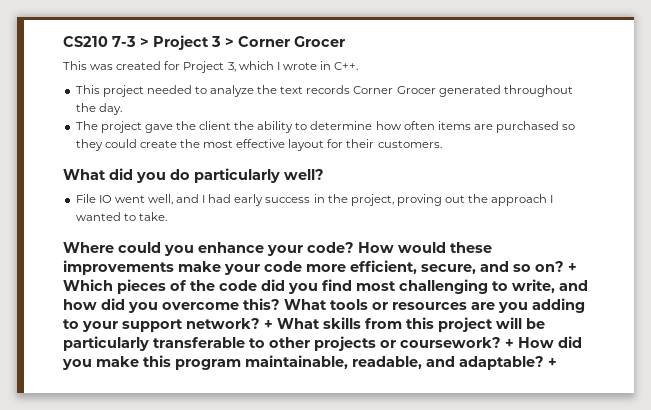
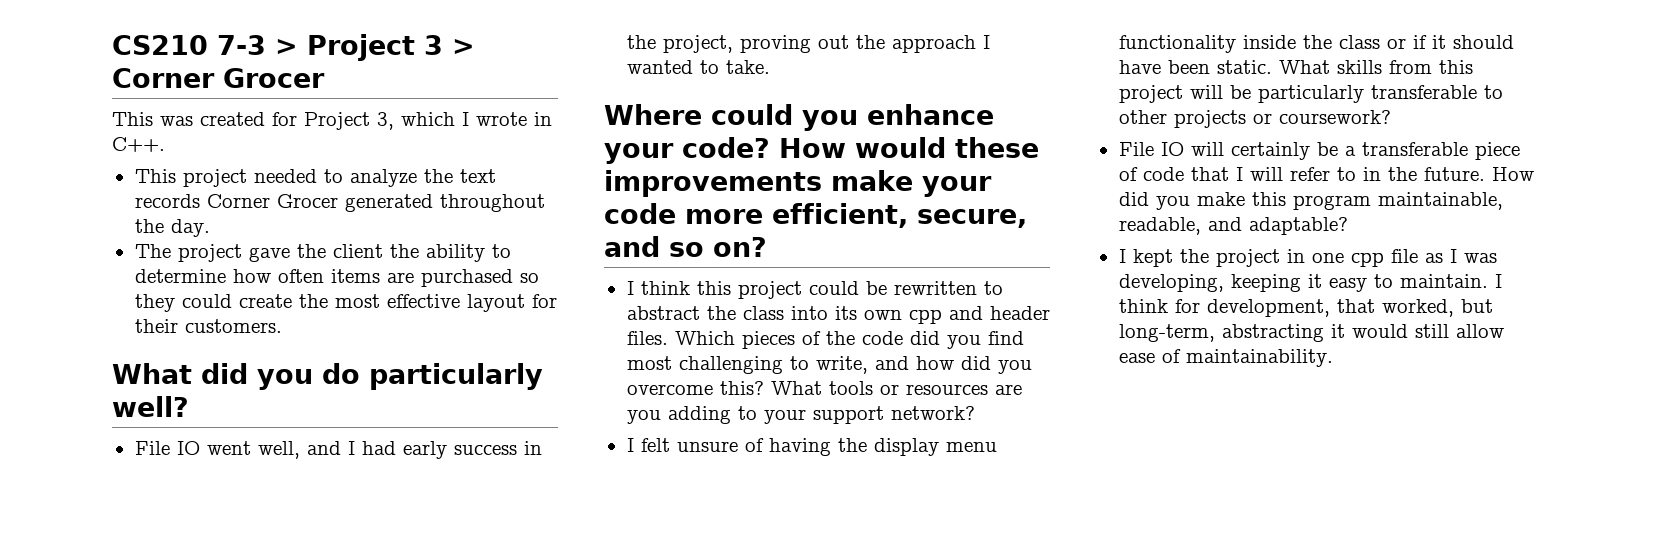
- How would these improvements make your code more efficient, secure, and so on? + Which pieces of the code did you find most challenging to write, and how did you overcome this?
+ How would these improvements make your code more efficient, secure, and so on?
+ I think this project could be rewritten to abstract the class into its own cpp and header files. Which pieces of the code did you find most challenging to write, and how did you overcome this?
- What tools or resources are you adding to your support network? + What skills from this project will be particularly transferable to other projects or coursework? + How did you make this program maintainable, readable, and adaptable? +
+ What tools or resources are you adding to your support network?
+ I felt unsure of having the display menu functionality inside the class or if it should have been static. What skills from this project will be particularly transferable to other projects or coursework?
+ File IO will certainly be a transferable piece of code that I will refer to in the future. How did you make this program maintainable, readable, and adaptable?
+ I kept the project in one cpp file as I was developing, keeping it easy to maintain. I think for development, that worked, but long-term, abstracting it would still allow ease of maintainability.

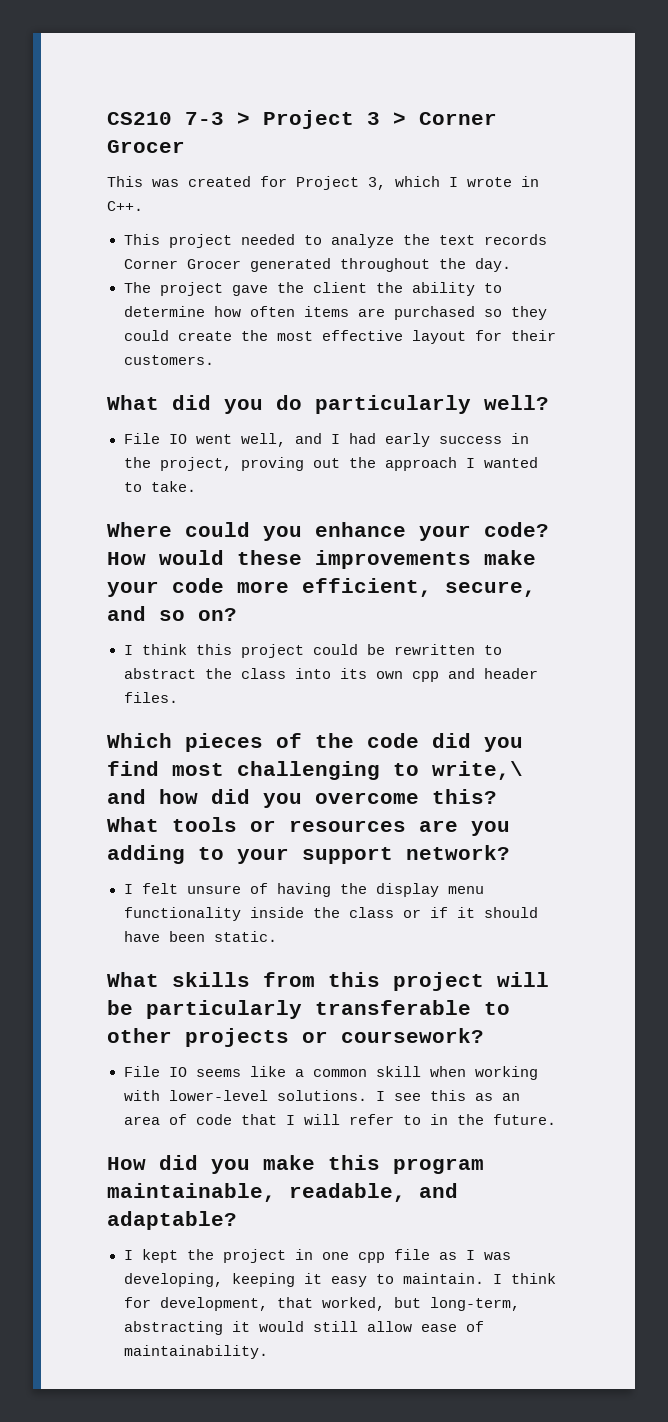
- I think this project could be rewritten to abstract the class into its own cpp and header files. Which pieces of the code did you find most challenging to write, and how did you overcome this?
+ I think this project could be rewritten to abstract the class into its own cpp and header files.
+ Which pieces of the code did you find most challenging to write,\ and how did you overcome this?
- I felt unsure of having the display menu functionality inside the class or if it should have been static. What skills from this project will be particularly transferable to other projects or coursework?
+ I felt unsure of having the display menu functionality inside the class or if it should have been static.
+ What skills from this project will be particularly transferable to other projects or coursework?
- File IO will certainly be a transferable piece of code that I will refer to in the future. How did you make this program maintainable, readable, and adaptable?
+ File IO seems like a common skill when working with lower-level solutions. I see this as an area of code that I will refer to in the future.
+ How did you make this program maintainable, readable, and adaptable?

